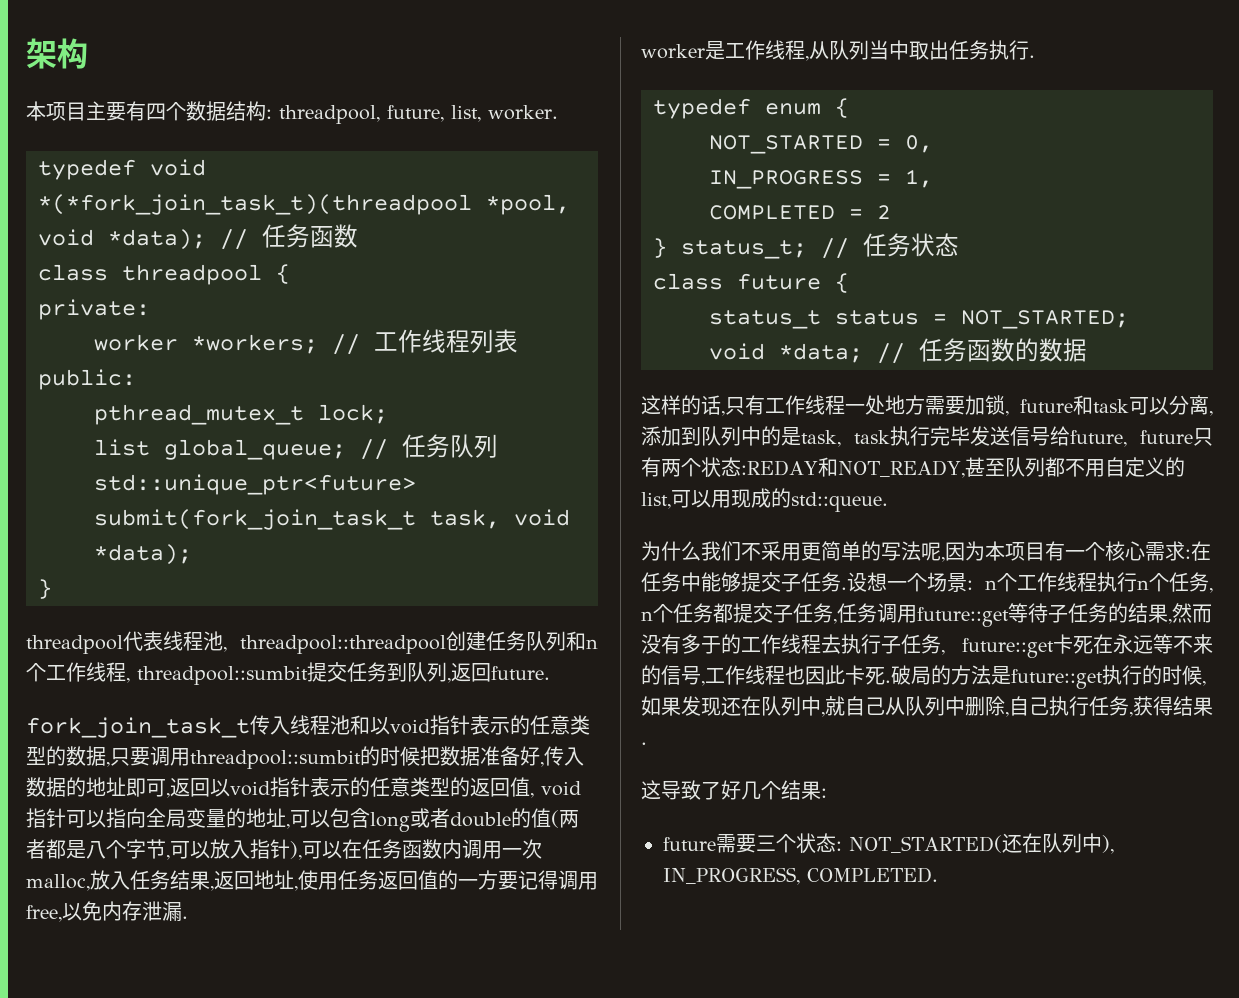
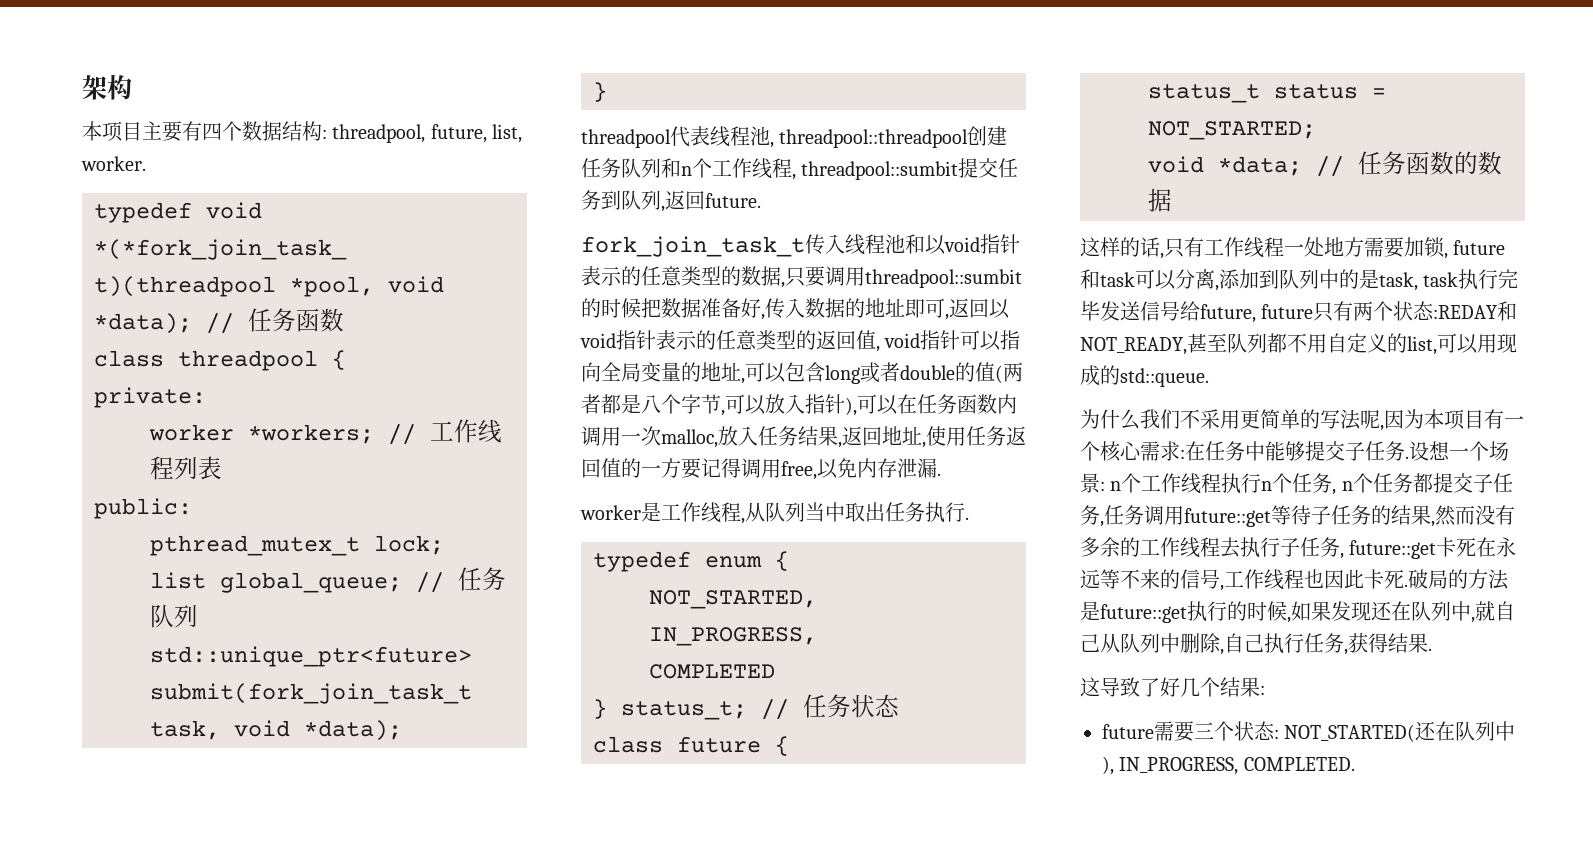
- NOT_STARTED = 0,
- IN_PROGRESS = 1,
+ NOT_STARTED,
+ IN_PROGRESS,
- COMPLETED = 2
+ COMPLETED
- 设想一个场景: n个工作线程执行n个任务, n个任务都提交子任务,任务调用future::get等待子任务的结果,然而没有多于的工作线程去执行子任务, future::get卡死在永远等不来的信号,工作线程也因此卡死.
+ 设想一个场景: n个工作线程执行n个任务, n个任务都提交子任务,任务调用future::get等待子任务的结果,然而没有多余的工作线程去执行子任务, future::get卡死在永远等不来的信号,工作线程也因此卡死.

